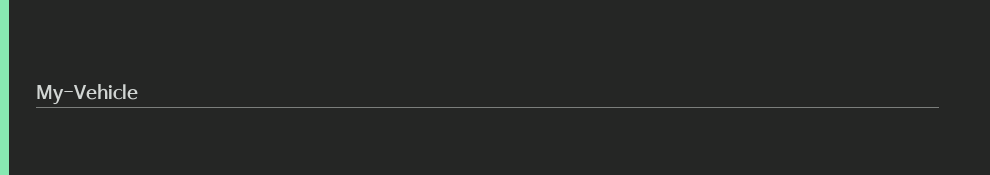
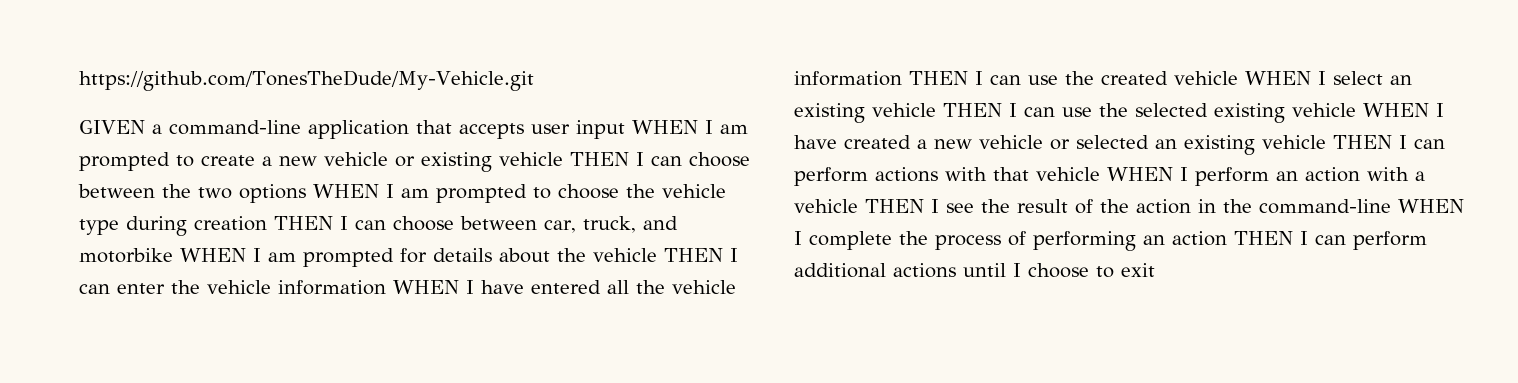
- My-Vehicle
+ https://github.com/TonesTheDude/My-Vehicle.git
+ GIVEN a command-line application that accepts user input WHEN I am prompted to create a new vehicle or existing vehicle THEN I can choose between the two options WHEN I am prompted to choose the vehicle type during creation THEN I can choose between car, truck, and motorbike WHEN I am prompted for details about the vehicle THEN I can enter the vehicle information WHEN I have entered all the vehicle information THEN I can use the created vehicle WHEN I select an existing vehicle THEN I can use the selected existing vehicle WHEN I have created a new vehicle or selected an existing vehicle THEN I can perform actions with that vehicle WHEN I perform an action with a vehicle THEN I see the result of the action in the command-line WHEN I complete the process of performing an action THEN I can perform additional actions until I choose to exit

